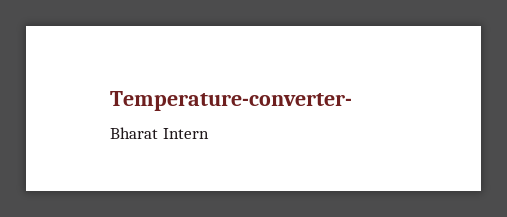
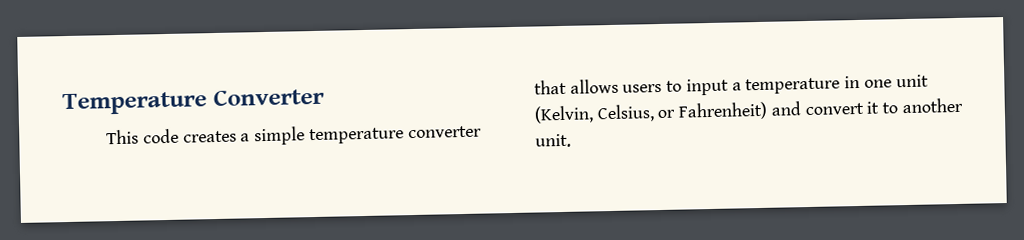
- Temperature-converter-
- Bharat Intern
+ Temperature Converter
+ This code creates a simple temperature converter that allows users to input a temperature in one unit (Kelvin, Celsius, or Fahrenheit) and convert it to another unit.

